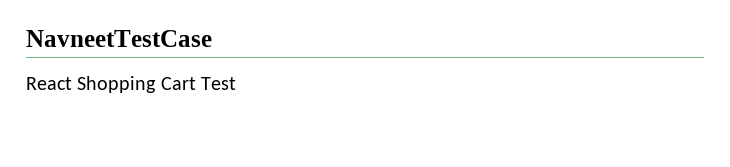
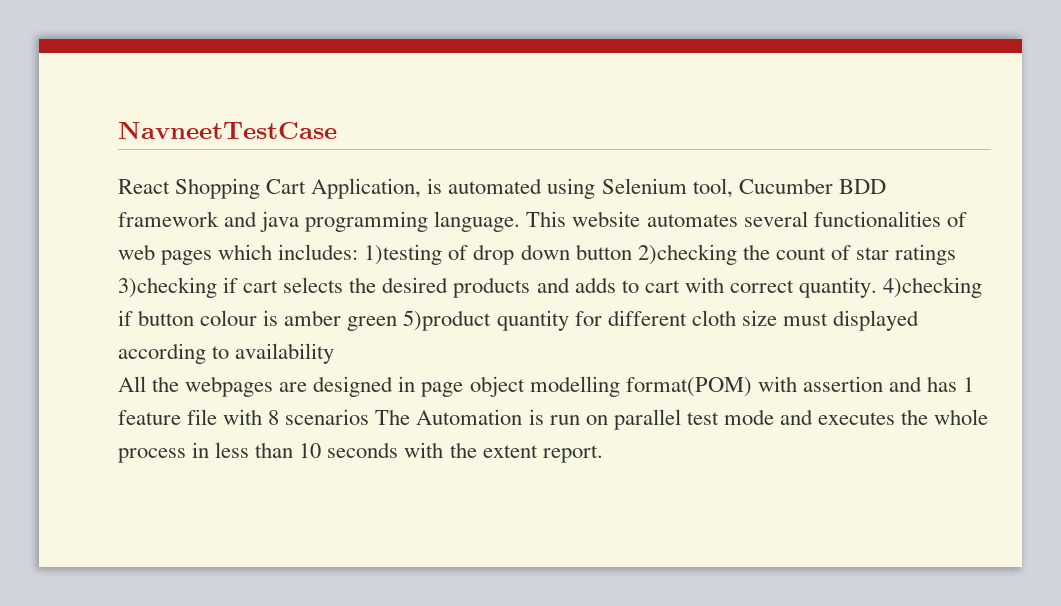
- React Shopping Cart Test
+ React Shopping Cart Application, is automated using Selenium tool, Cucumber BDD framework and java programming language. This website automates several functionalities of web pages which includes: 1)testing of drop down button 2)checking the count of star ratings 3)checking if cart selects the desired products and adds to cart with correct quantity. 4)checking if button colour is amber green 5)product quantity for different cloth size must displayed according to availability
+ All the webpages are designed in page object modelling format(POM) with assertion and has 1 feature file with 8 scenarios The Automation is run on parallel test mode and executes the whole process in less than 10 seconds with the extent report.

